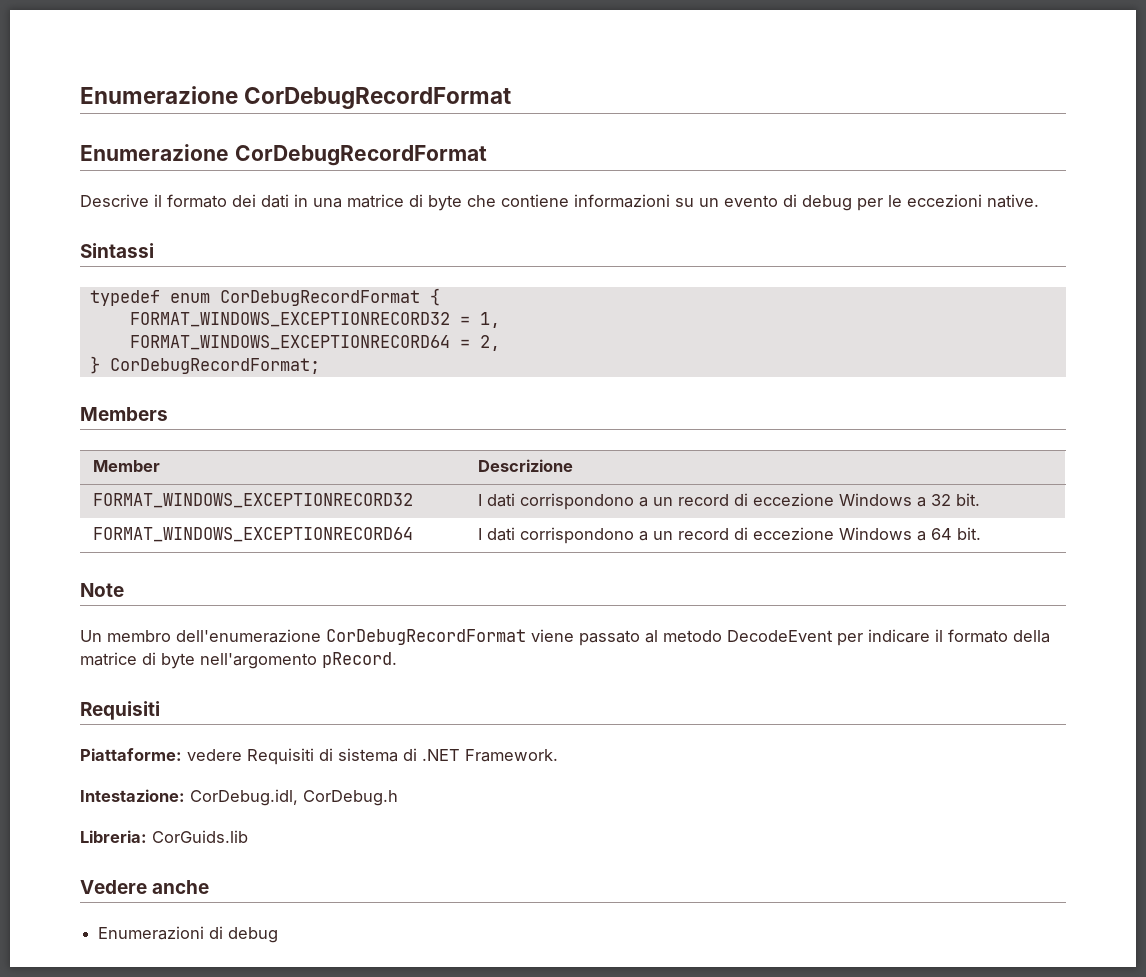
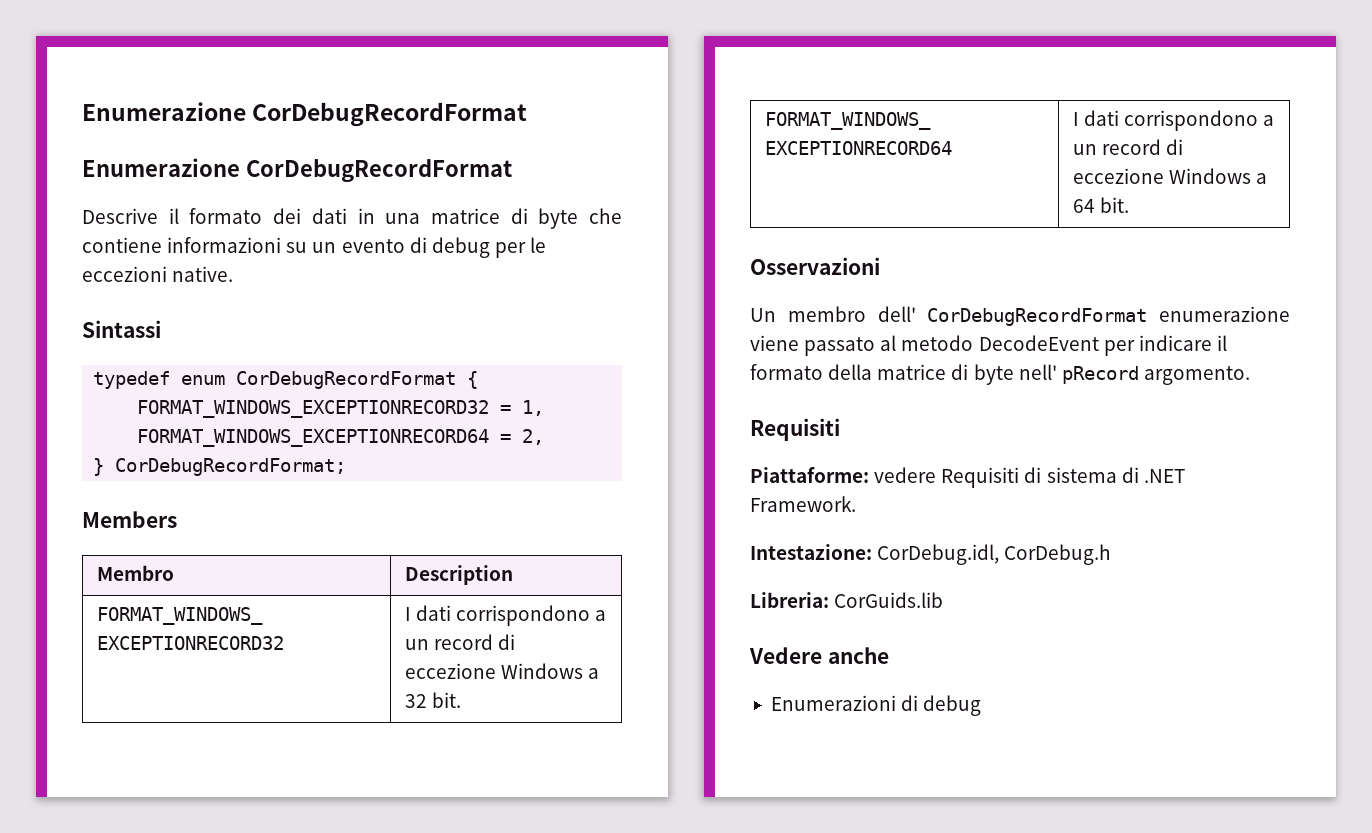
- Member | Descrizione
+ Membro | Description
- Note
+ Osservazioni
- Un membro dell'enumerazione CorDebugRecordFormat viene passato al metodo DecodeEvent per indicare il formato della matrice di byte nell'argomento pRecord.
+ Un membro dell' CorDebugRecordFormat enumerazione viene passato al metodo DecodeEvent per indicare il formato della matrice di byte nell' pRecord argomento.

